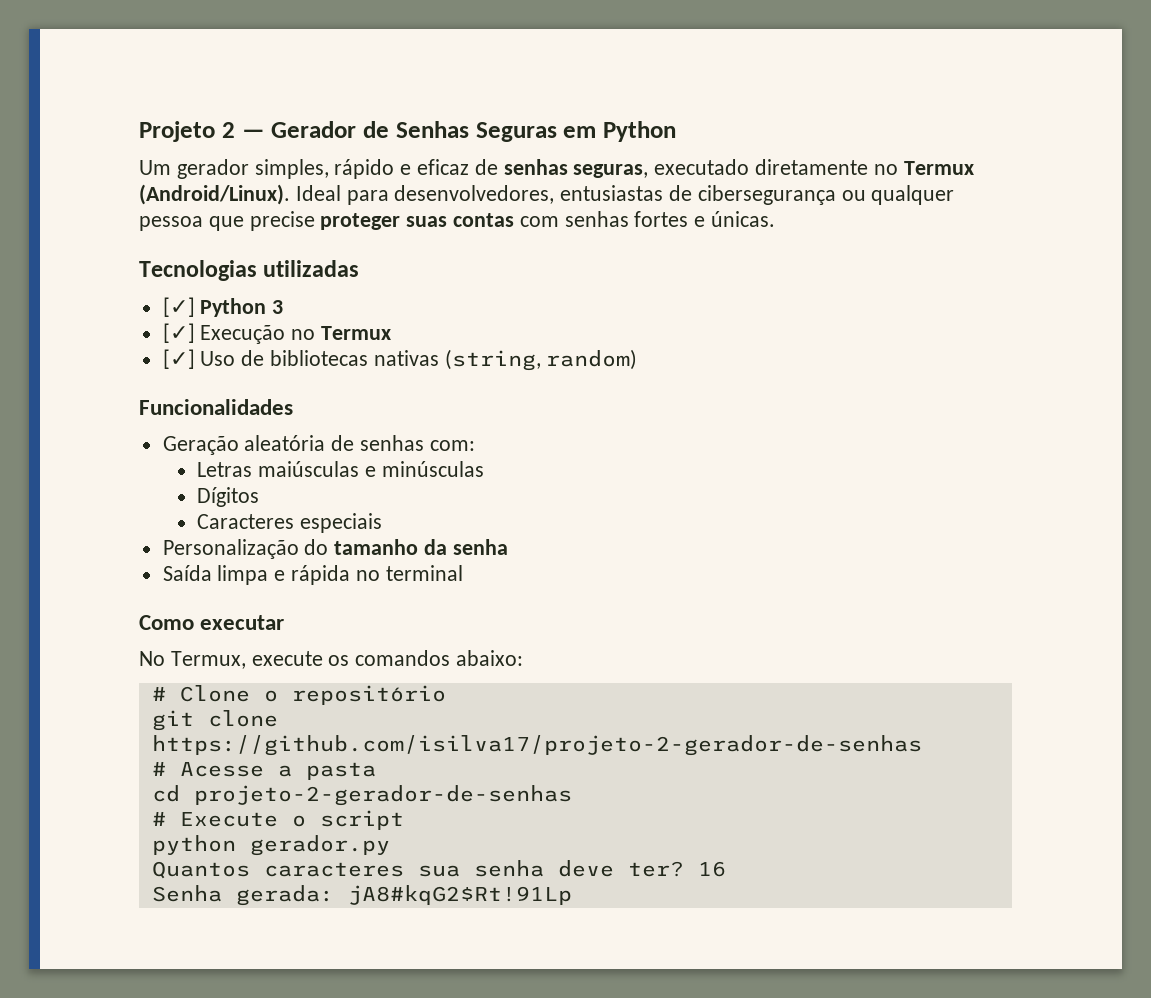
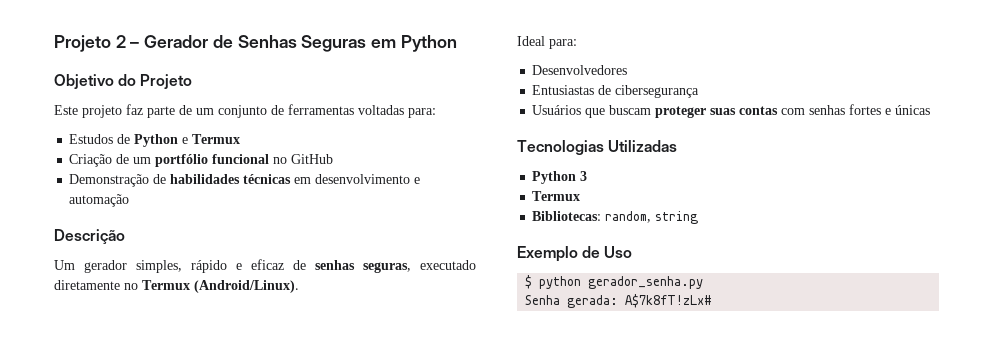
- Projeto 2 — Gerador de Senhas Seguras em Python
+ Projeto 2 – Gerador de Senhas Seguras em Python
+ Objetivo do Projeto
+ Este projeto faz parte de um conjunto de ferramentas voltadas para:
+ Estudos de Python e Termux
+ Criação de um portfólio funcional no GitHub
+ Demonstração de habilidades técnicas em desenvolvimento e automação
+ Descrição
- Um gerador simples, rápido e eficaz de senhas seguras, executado diretamente no Termux (Android/Linux). Ideal para desenvolvedores, entusiastas de cibersegurança ou qualquer pessoa que precise proteger suas contas com senhas fortes e únicas.
+ Um gerador simples, rápido e eficaz de senhas seguras, executado diretamente no Termux (Android/Linux).
+ Ideal para:
+ Desenvolvedores
+ Entusiastas de cibersegurança
+ Usuários que buscam proteger suas contas com senhas fortes e únicas
- Tecnologias utilizadas
- [✓] Python 3
- [✓] Execução no Termux
- [✓] Uso de bibliotecas nativas (string, random)
- Funcionalidades
- Geração aleatória de senhas com:
- Letras maiúsculas e minúsculas
- Dígitos
- Caracteres especiais
- Personalização do tamanho da senha
- Saída limpa e rápida no terminal
- Como executar
- No Termux, execute os comandos abaixo:
- # Clone o repositório
- git clone https://github.com/isilva17/projeto-2-gerador-de-senhas
- # Acesse a pasta
- cd projeto-2-gerador-de-senhas
- # Execute o script
- python gerador.py
- Quantos caracteres sua senha deve ter? 16
+ Tecnologias Utilizadas
+ Python 3
+ Termux
+ Bibliotecas: random, string
+ Exemplo de Uso
+ $ python gerador_senha.py
- Senha gerada: jA8#kqG2$Rt!91Lp
+ Senha gerada: A$7k8fT!zLx#

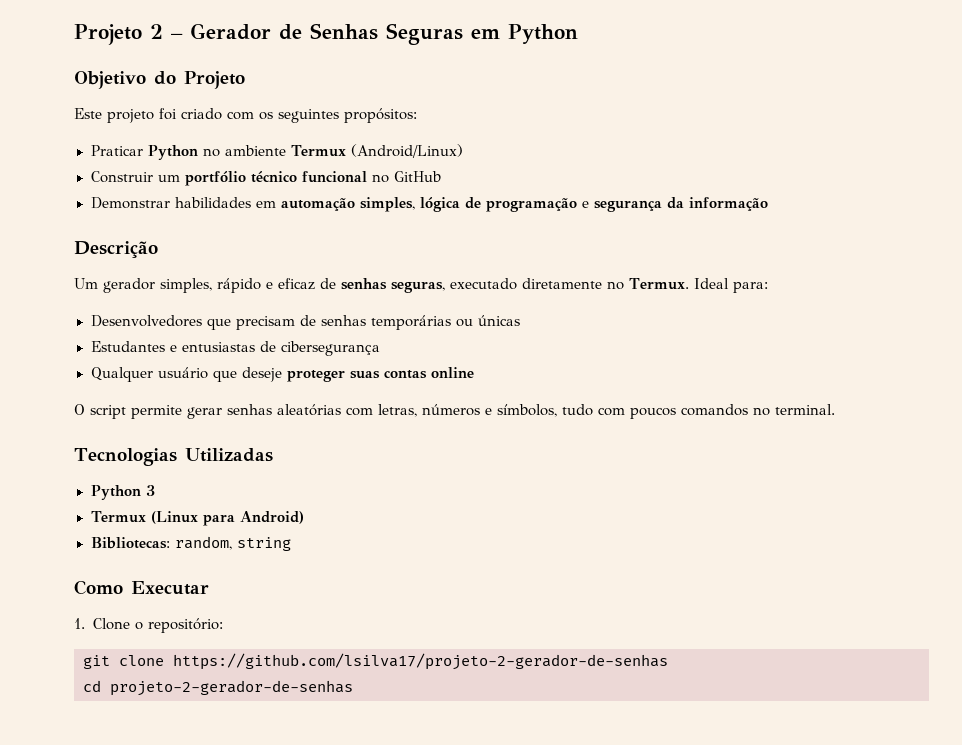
- Este projeto faz parte de um conjunto de ferramentas voltadas para:
- Estudos de Python e Termux
- Criação de um portfólio funcional no GitHub
+ Este projeto foi criado com os seguintes propósitos:
+ Praticar Python no ambiente Termux (Android/Linux)
+ Construir um portfólio técnico funcional no GitHub
- Demonstração de habilidades técnicas em desenvolvimento e automação
+ Demonstrar habilidades em automação simples, lógica de programação e segurança da informação
- Um gerador simples, rápido e eficaz de senhas seguras, executado diretamente no Termux (Android/Linux).
- Ideal para:
+ Um gerador simples, rápido e eficaz de senhas seguras, executado diretamente no Termux. Ideal para:
- Desenvolvedores
- Entusiastas de cibersegurança
- Usuários que buscam proteger suas contas com senhas fortes e únicas
+ Desenvolvedores que precisam de senhas temporárias ou únicas
+ Estudantes e entusiastas de cibersegurança
+ Qualquer usuário que deseje proteger suas contas online
+ O script permite gerar senhas aleatórias com letras, números e símbolos, tudo com poucos comandos no terminal.
  Python 3
- Termux
+ Termux (Linux para Android)
- Exemplo de Uso
- $ python gerador_senha.py
- Senha gerada: A$7k8fT!zLx#
+ Como Executar
+ 1. Clone o repositório:
+ git clone https://github.com/lsilva17/projeto-2-gerador-de-senhas
+ cd projeto-2-gerador-de-senhas

